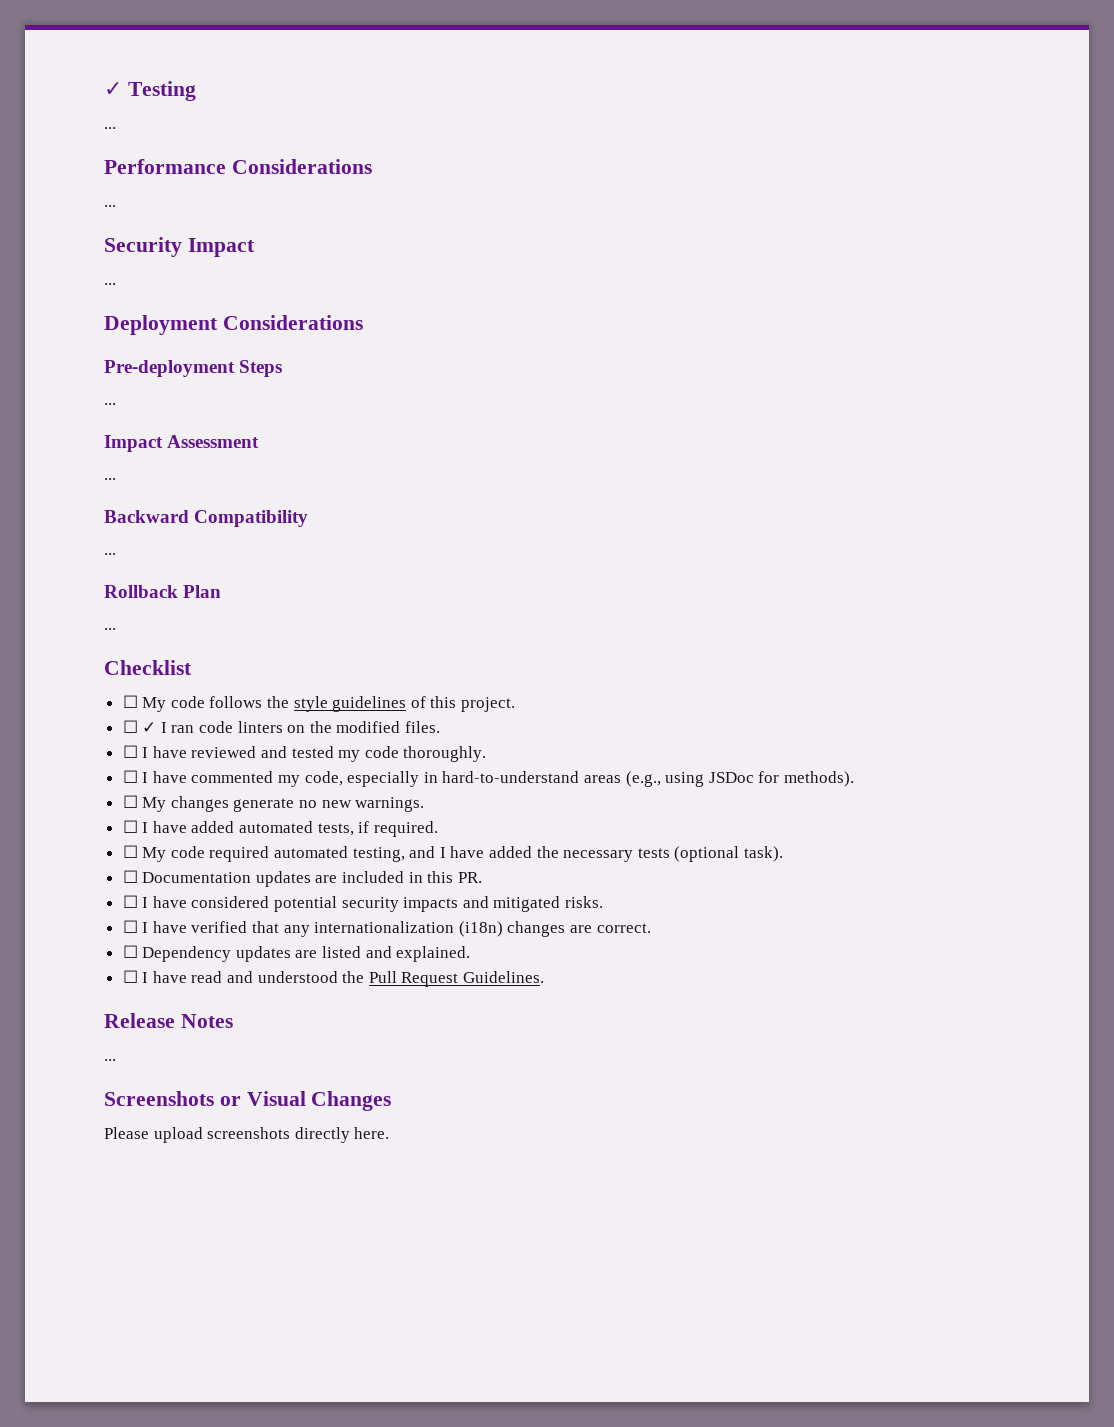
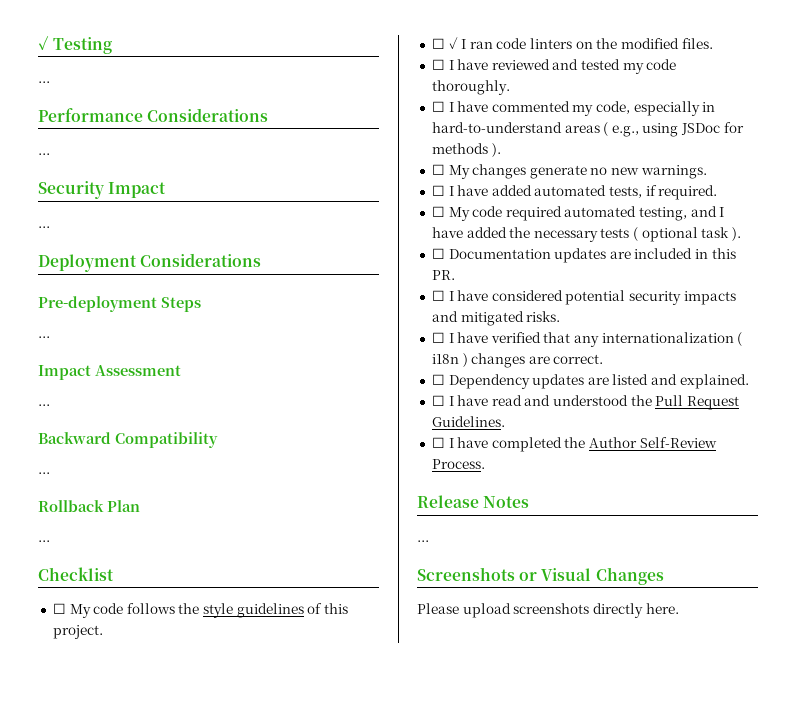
- ☐ I have commented my code, especially in hard-to-understand areas (e.g., using JSDoc for methods).
+ ☐ I have commented my code, especially in hard-to-understand areas ( e.g., using JSDoc for methods ).
- ☐ My code required automated testing, and I have added the necessary tests (optional task).
+ ☐ My code required automated testing, and I have added the necessary tests ( optional task ).
- ☐ I have verified that any internationalization (i18n) changes are correct.
+ ☐ I have verified that any internationalization ( i18n ) changes are correct.
+ ☐ I have completed the Author Self-Review Process.

